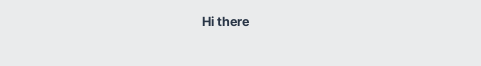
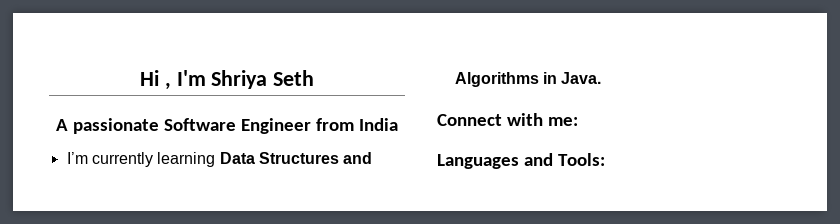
- Hi there
+ Hi , I'm Shriya Seth
+ A passionate Software Engineer from India
+ I’m currently learning Data Structures and Algorithms in Java.
+ Connect with me:
+ Languages and Tools:

